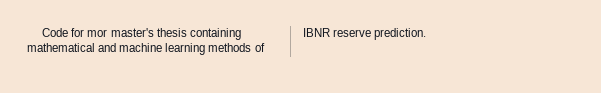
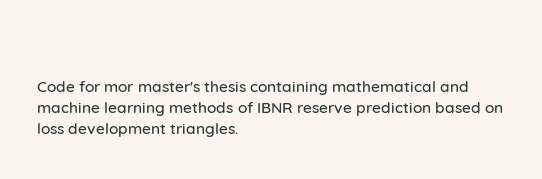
- Code for mor master's thesis containing mathematical and machine learning methods of IBNR reserve prediction.
+ Code for mor master's thesis containing mathematical and machine learning methods of IBNR reserve prediction based on loss development triangles.

